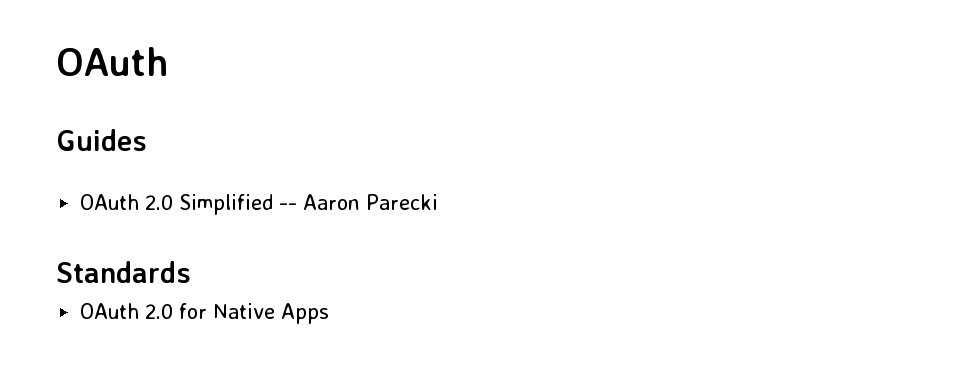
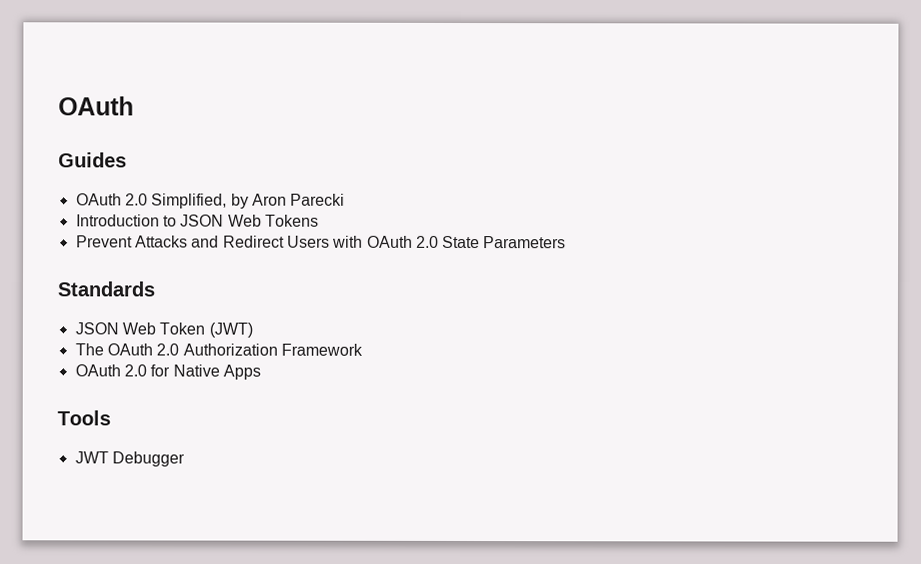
- OAuth 2.0 Simplified -- Aaron Parecki
+ OAuth 2.0 Simplified, by Aron Parecki
+ Introduction to JSON Web Tokens
+ Prevent Attacks and Redirect Users with OAuth 2.0 State Parameters
  Standards
+ JSON Web Token (JWT)
+ The OAuth 2.0 Authorization Framework
+ Tools
+ JWT Debugger

